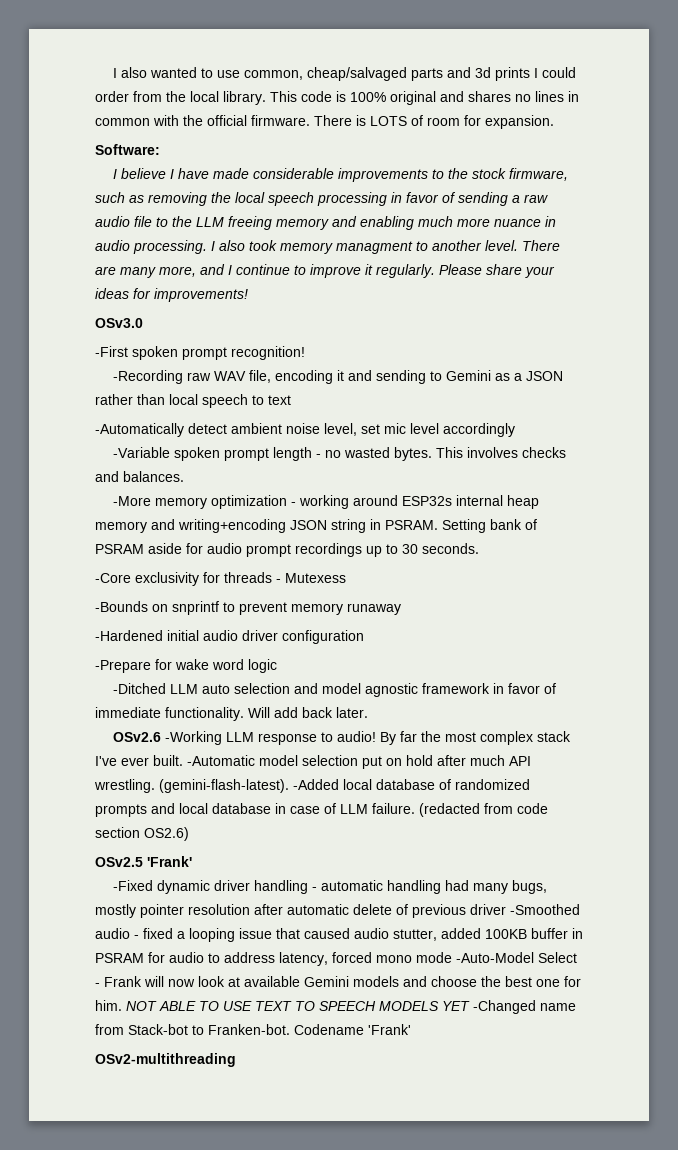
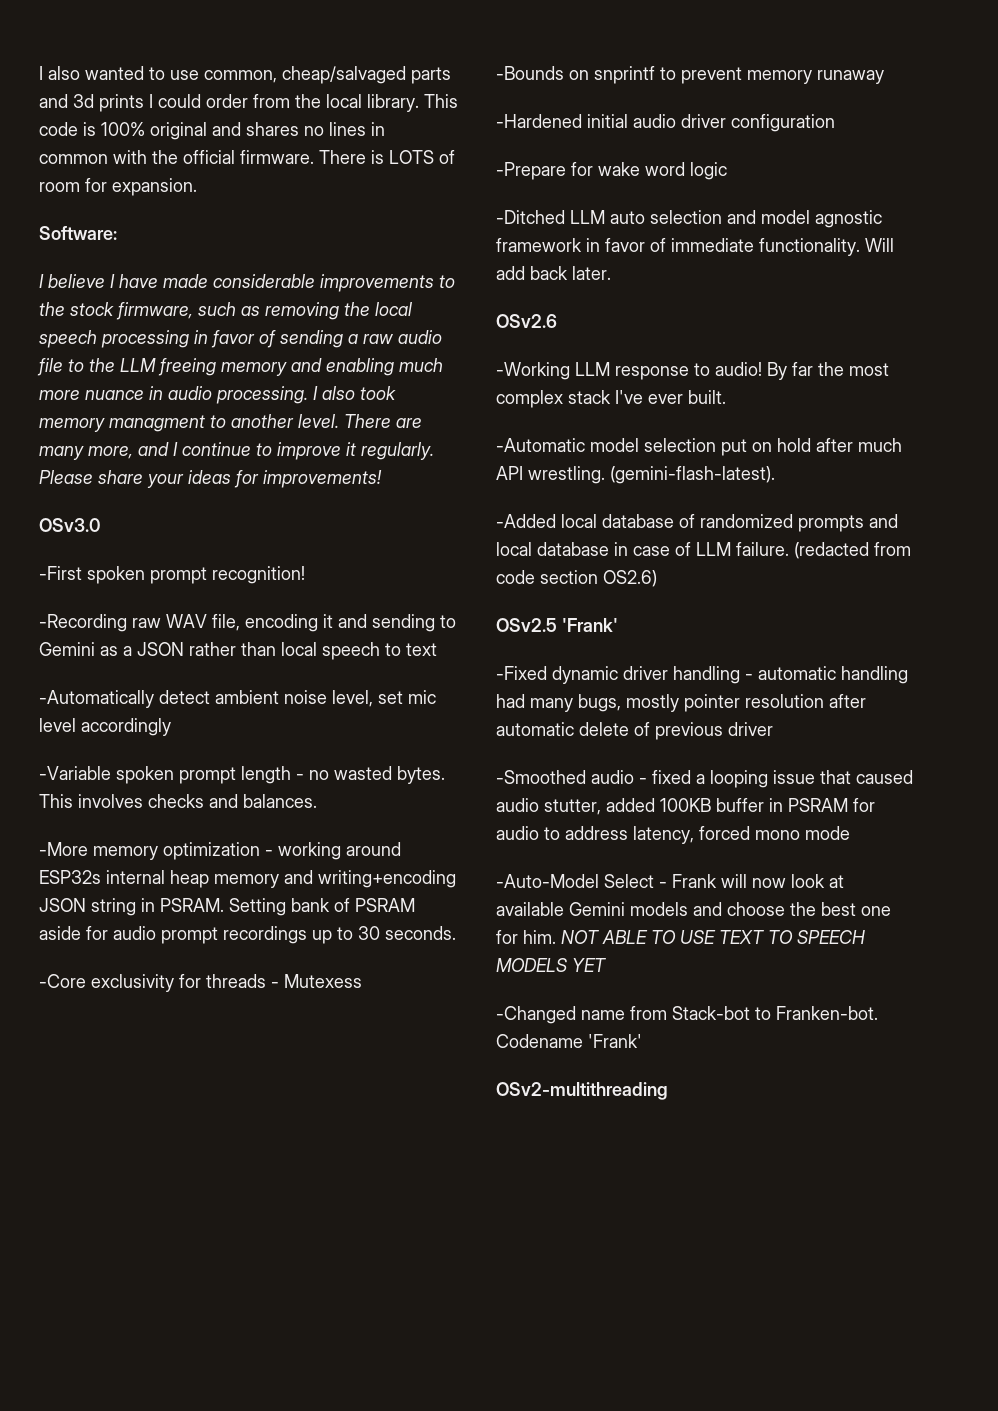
- OSv2.6 -Working LLM response to audio!
+ OSv2.6
+ -Working LLM response to audio!
- By far the most complex stack I've ever built. -Automatic model selection put on hold after much API wrestling.
+ By far the most complex stack I've ever built.
+ -Automatic model selection put on hold after much API wrestling.
- (gemini-flash-latest). -Added local database of randomized prompts and local database in case of LLM failure.
+ (gemini-flash-latest).
+ -Added local database of randomized prompts and local database in case of LLM failure.
- -Fixed dynamic driver handling - automatic handling had many bugs, mostly pointer resolution after automatic delete of previous driver -Smoothed audio - fixed a looping issue that caused audio stutter, added 100KB buffer in PSRAM for audio to address latency, forced mono mode -Auto-Model Select - Frank will now look at available Gemini models and choose the best one for him.
+ -Fixed dynamic driver handling - automatic handling had many bugs, mostly pointer resolution after automatic delete of previous driver
+ -Smoothed audio - fixed a looping issue that caused audio stutter, added 100KB buffer in PSRAM for audio to address latency, forced mono mode
+ -Auto-Model Select - Frank will now look at available Gemini models and choose the best one for him.
- NOT ABLE TO USE TEXT TO SPEECH MODELS YET -Changed name from Stack-bot to Franken-bot.
+ NOT ABLE TO USE TEXT TO SPEECH MODELS YET
+ -Changed name from Stack-bot to Franken-bot.

